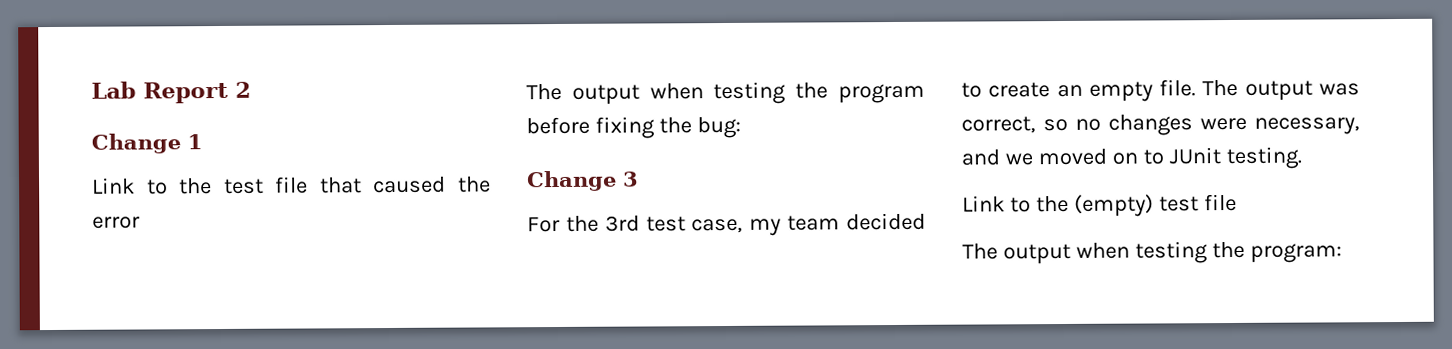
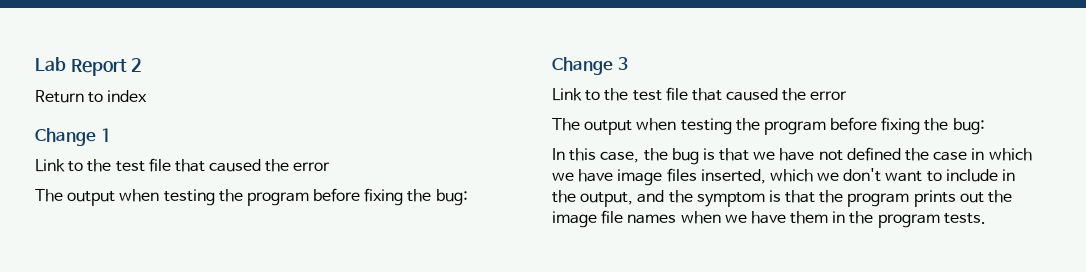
+ Return to index
  Change 3
- For the 3rd test case, my team decided to create an empty file. The output was correct, so no changes were necessary, and we moved on to JUnit testing.
- Link to the (empty) test file
- The output when testing the program:
+ Link to the test file that caused the error
+ The output when testing the program before fixing the bug:
+ In this case, the bug is that we have not defined the case in which we have image files inserted, which we don't want to include in the output, and the symptom is that the program prints out the image file names when we have them in the program tests.

